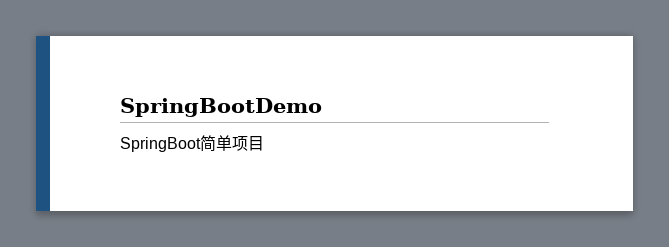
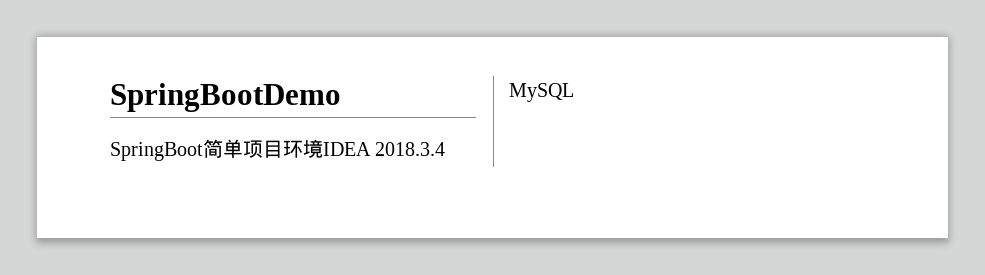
- SpringBoot简单项目
+ SpringBoot简单项目环境IDEA 2018.3.4 MySQL

